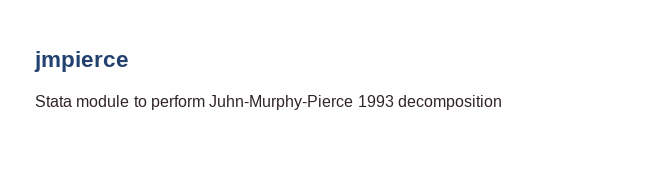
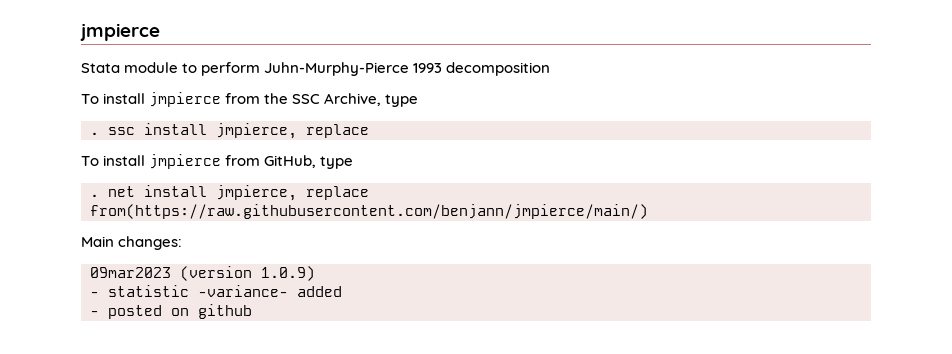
+ To install jmpierce from the SSC Archive, type
+ . ssc install jmpierce, replace
+ To install jmpierce from GitHub, type
+ . net install jmpierce, replace from(https://raw.githubusercontent.com/benjann/jmpierce/main/)
+ Main changes:
+ 09mar2023 (version 1.0.9)
+ - statistic -variance- added
+ - posted on github

